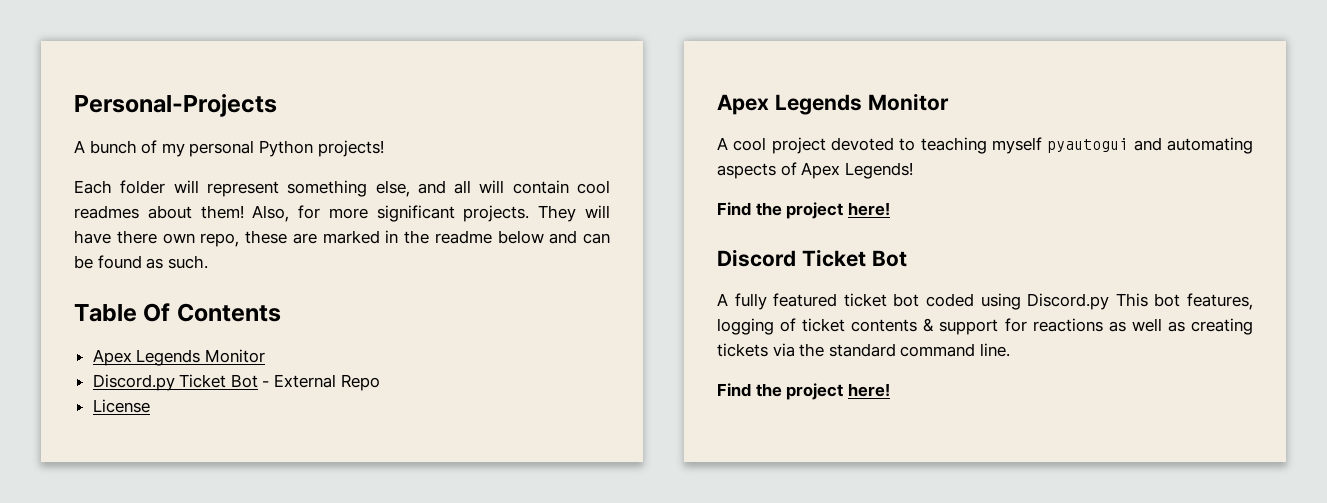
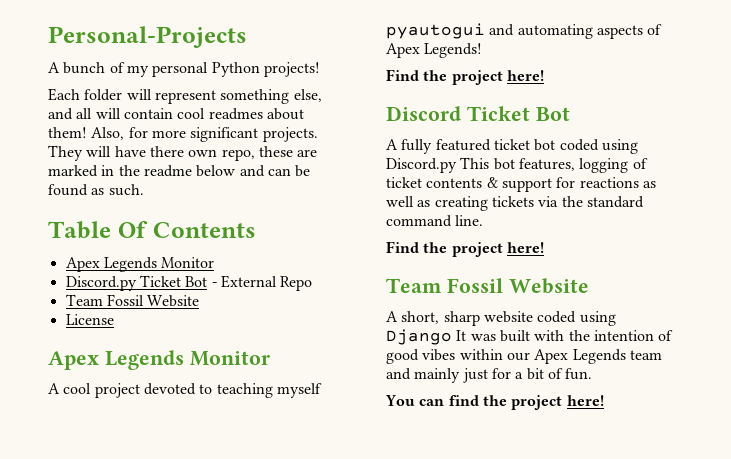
  Discord.py Ticket Bot - External Repo
+ Team Fossil Website
  A fully featured ticket bot coded using Discord.py This bot features, logging of ticket contents & support for reactions as well as creating tickets via the standard command line.
  Find the project here!
+ Team Fossil Website
+ A short, sharp website coded using Django It was built with the intention of good vibes within our Apex Legends team and mainly just for a bit of fun.
+ You can find the project here!

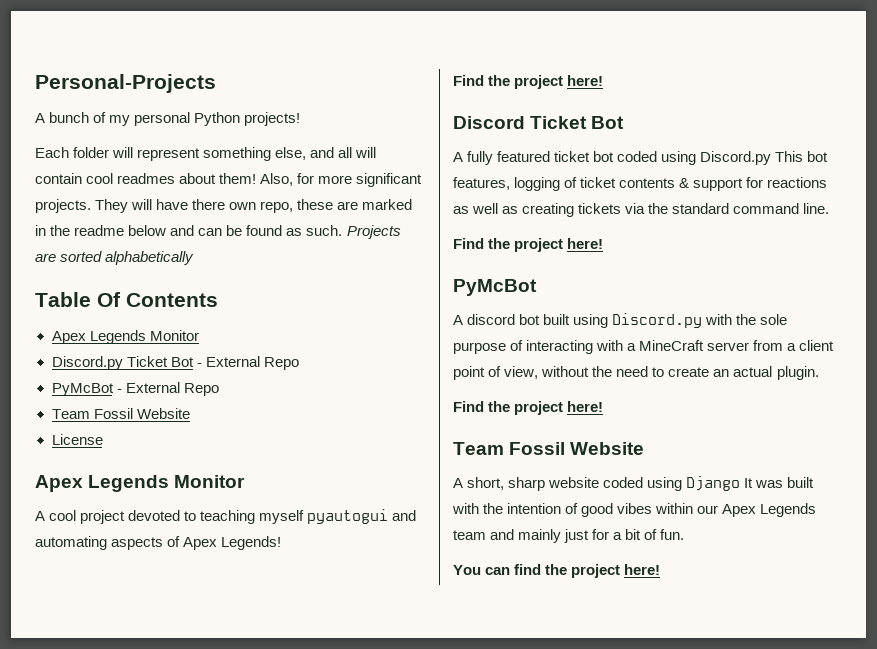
+ Projects are sorted alphabetically
+ PyMcBot - External Repo
  A fully featured ticket bot coded using Discord.py This bot features, logging of ticket contents & support for reactions as well as creating tickets via the standard command line.
+ Find the project here!
+ PyMcBot
+ A discord bot built using Discord.py with the sole purpose of interacting with a MineCraft server from a client point of view, without the need to create an actual plugin.

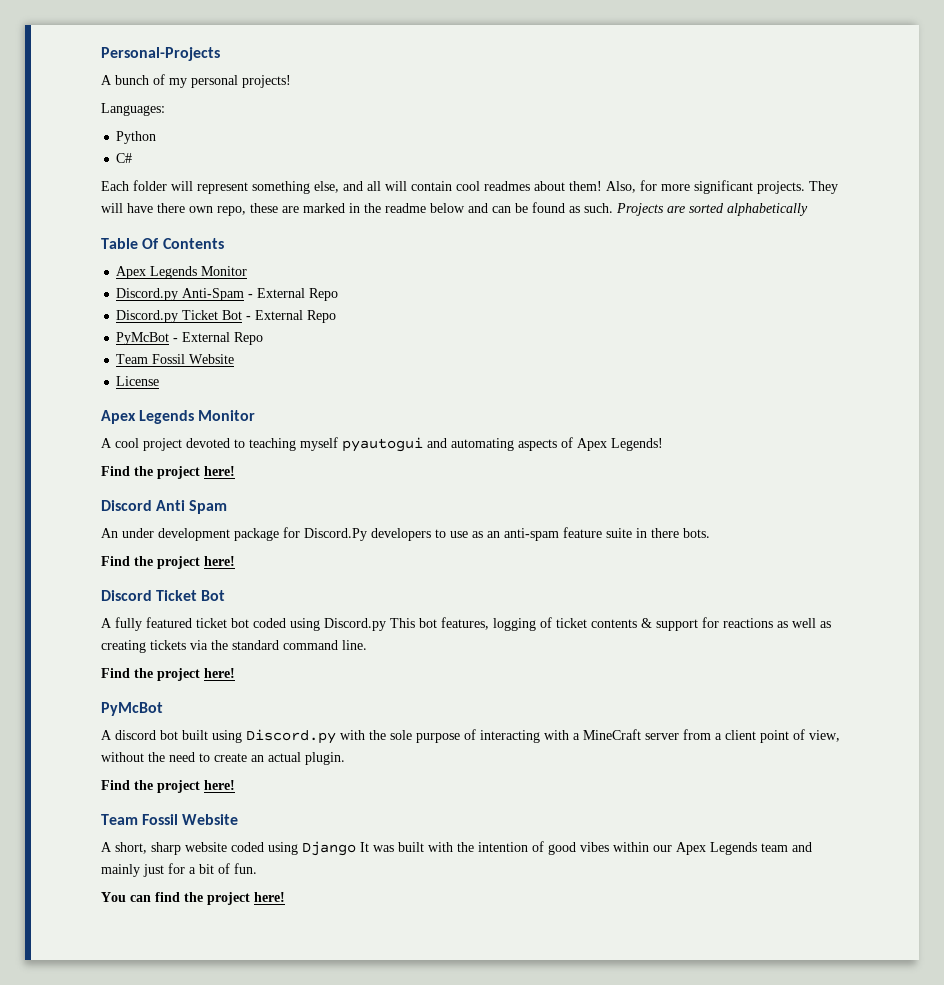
- A bunch of my personal Python projects!
+ A bunch of my personal projects!
+ Languages:
+ Python
+ C#
+ Discord.py Anti-Spam - External Repo
+ Discord Anti Spam
+ An under development package for Discord.Py developers to use as an anti-spam feature suite in there bots.
+ Find the project here!

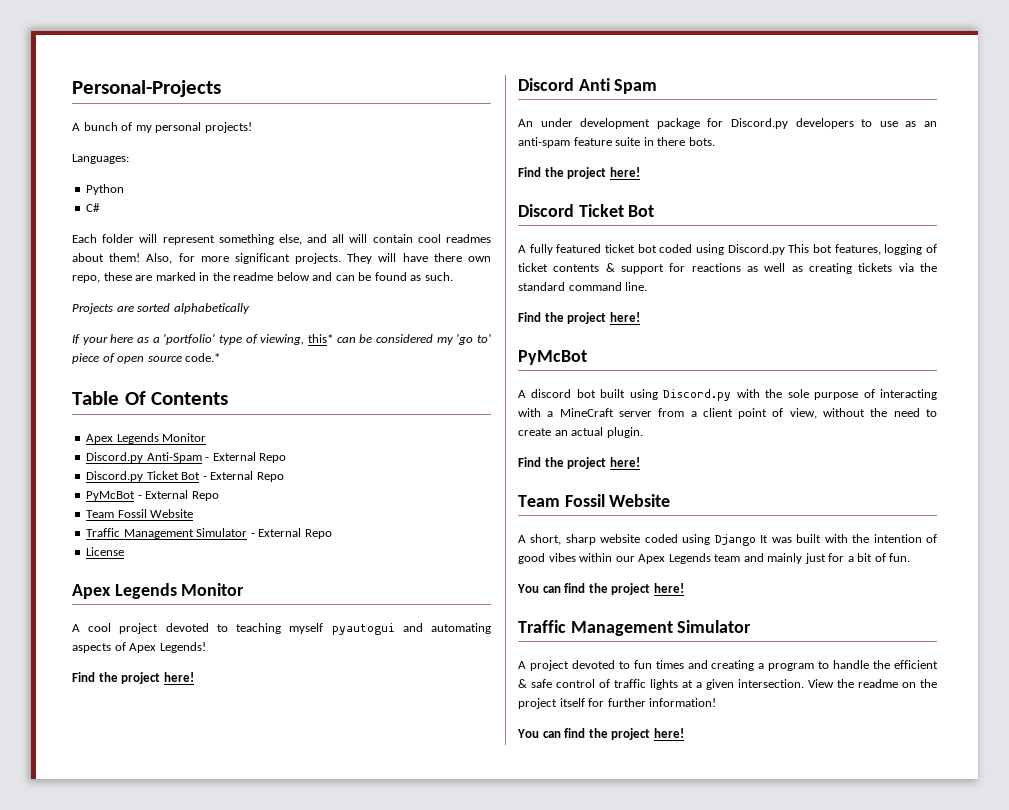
- They will have there own repo, these are marked in the readme below and can be found as such. Projects are sorted alphabetically
+ They will have there own repo, these are marked in the readme below and can be found as such.
+ Projects are sorted alphabetically
+ If your here as a 'portfolio' type of viewing, this* can be considered my 'go to' piece of open source code.*
+ Traffic Management Simulator - External Repo
- An under development package for Discord.Py developers to use as an anti-spam feature suite in there bots.
+ An under development package for Discord.py developers to use as an anti-spam feature suite in there bots.
  A short, sharp website coded using Django It was built with the intention of good vibes within our Apex Legends team and mainly just for a bit of fun.
+ You can find the project here!
+ Traffic Management Simulator
+ A project devoted to fun times and creating a program to handle the efficient & safe control of traffic lights at a given intersection. View the readme on the project itself for further information!

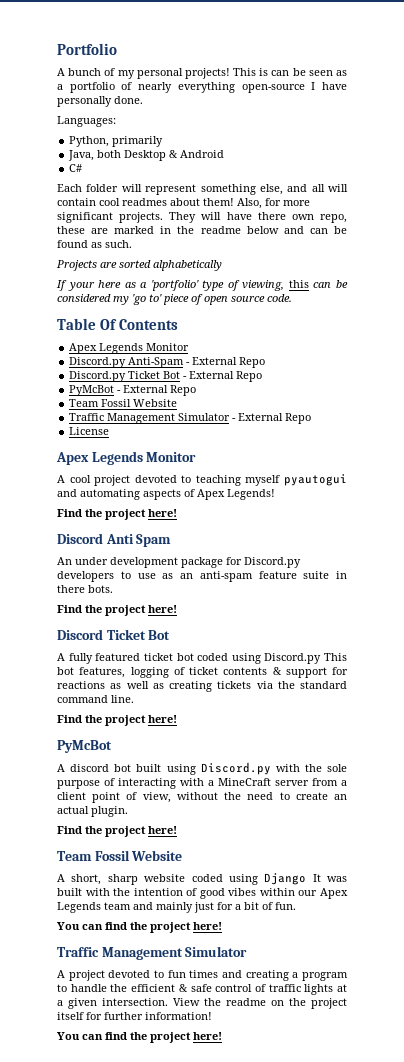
- Personal-Projects
+ Portfolio
- A bunch of my personal projects!
+ A bunch of my personal projects! This is can be seen as a portfolio of nearly everything open-source I have personally done.
  Languages:
- Python
+ Python, primarily
+ Java, both Desktop & Android
- If your here as a 'portfolio' type of viewing, this* can be considered my 'go to' piece of open source code.*
+ If your here as a 'portfolio' type of viewing, this can be considered my 'go to' piece of open source code.

